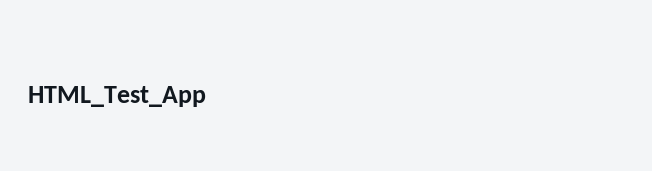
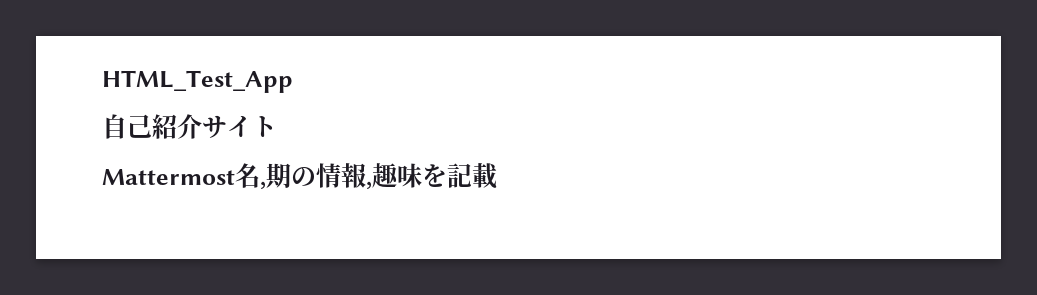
+ 自己紹介サイト
+ Mattermost名,期の情報,趣味を記載

